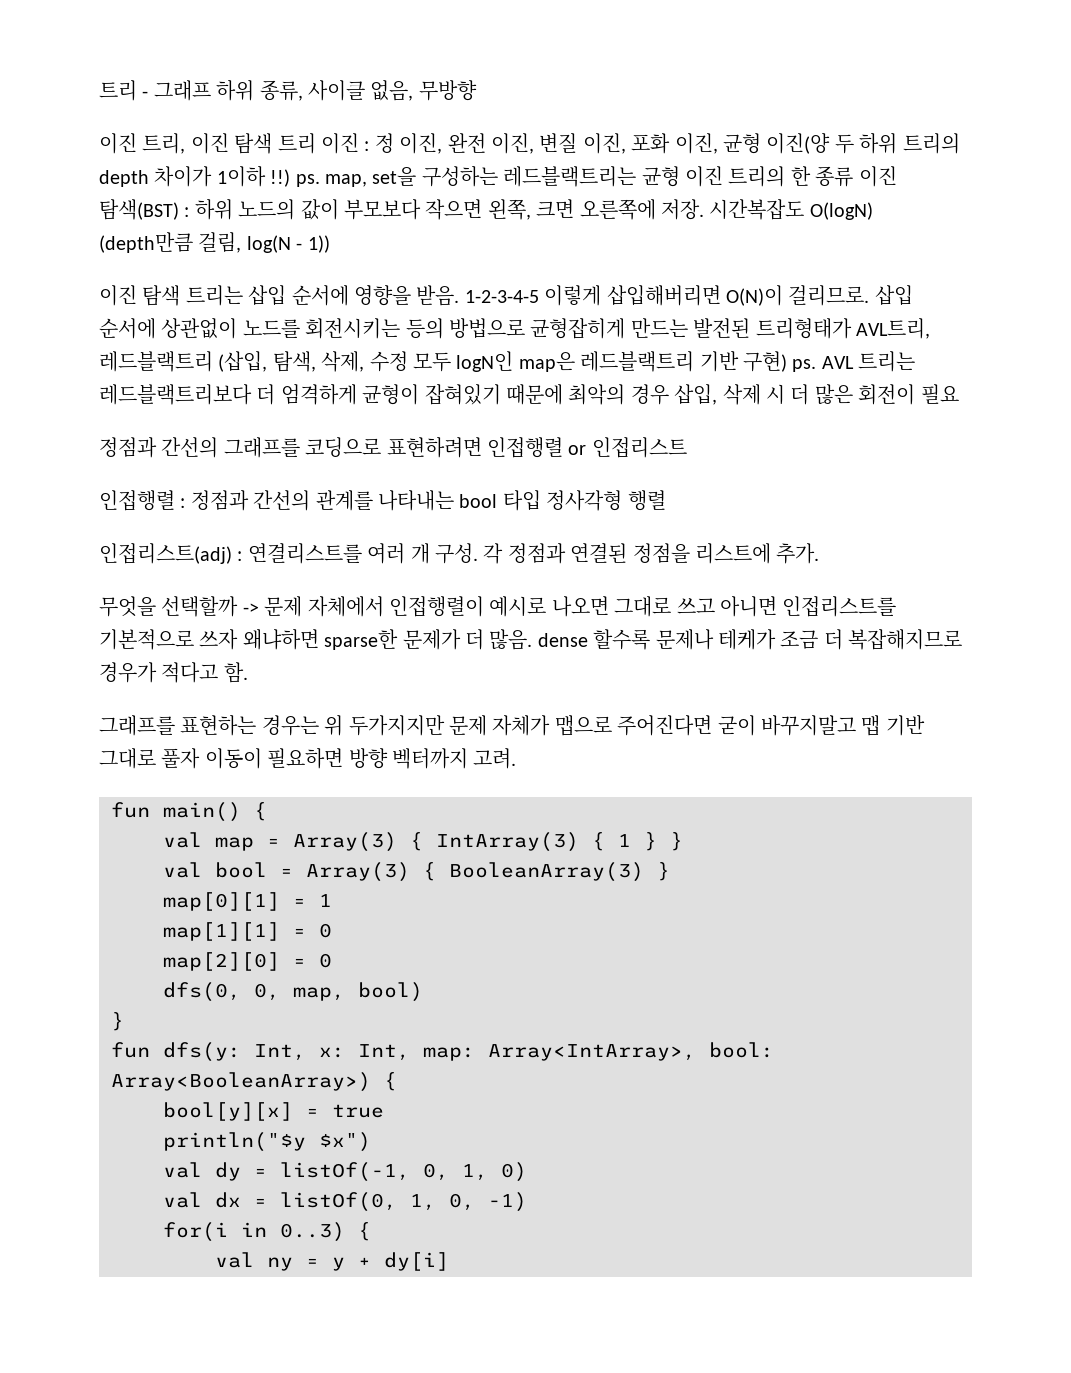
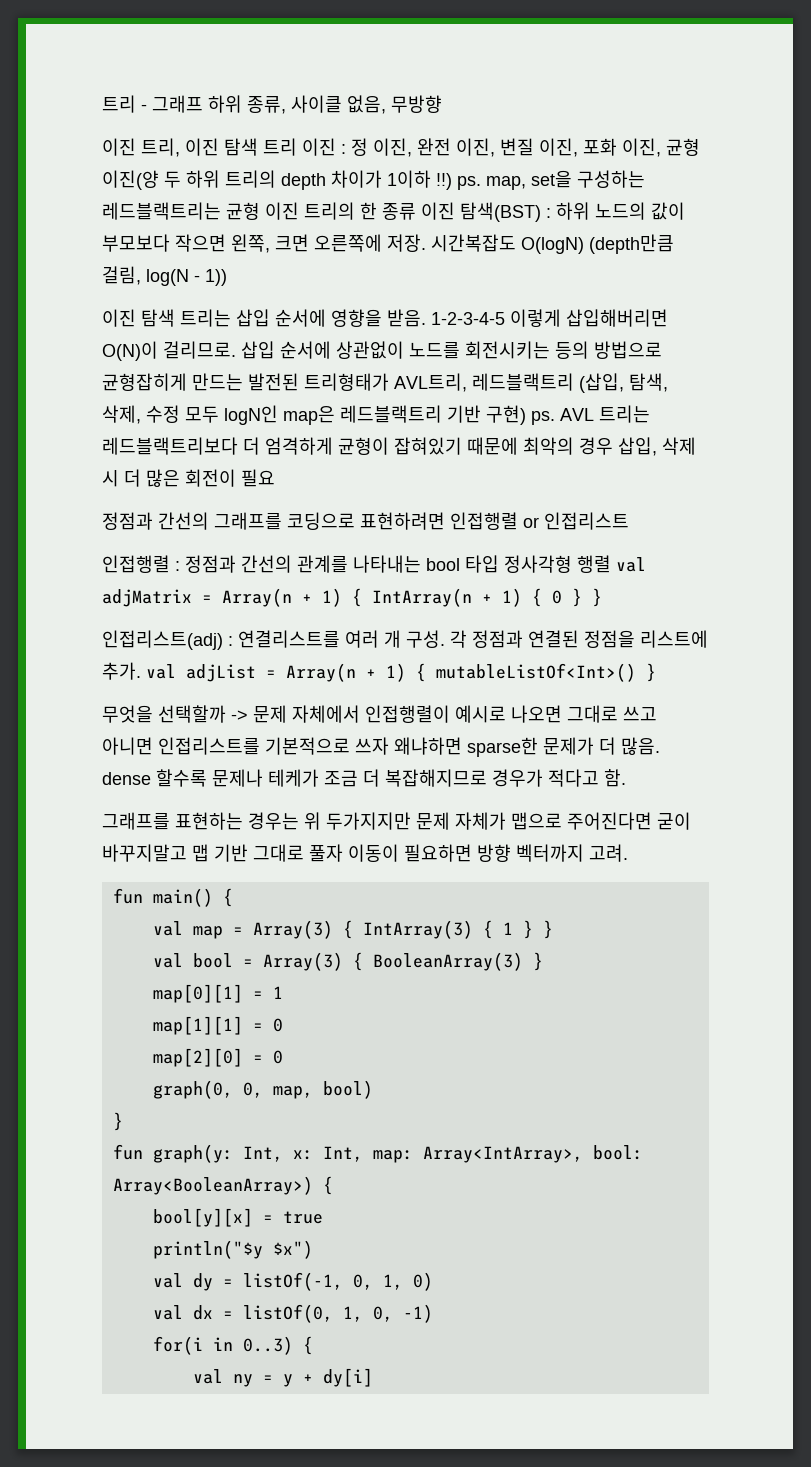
- 인접행렬 : 정점과 간선의 관계를 나타내는 bool 타입 정사각형 행렬
+ 인접행렬 : 정점과 간선의 관계를 나타내는 bool 타입 정사각형 행렬 val adjMatrix = Array(n + 1) { IntArray(n + 1) { 0 } }
- 각 정점과 연결된 정점을 리스트에 추가.
+ 각 정점과 연결된 정점을 리스트에 추가. val adjList = Array(n + 1) { mutableListOf<Int>() }
- dfs(0, 0, map, bool)
+ graph(0, 0, map, bool)
- fun dfs(y: Int, x: Int, map: Array<IntArray>, bool: Array<BooleanArray>) {
+ fun graph(y: Int, x: Int, map: Array<IntArray>, bool: Array<BooleanArray>) {

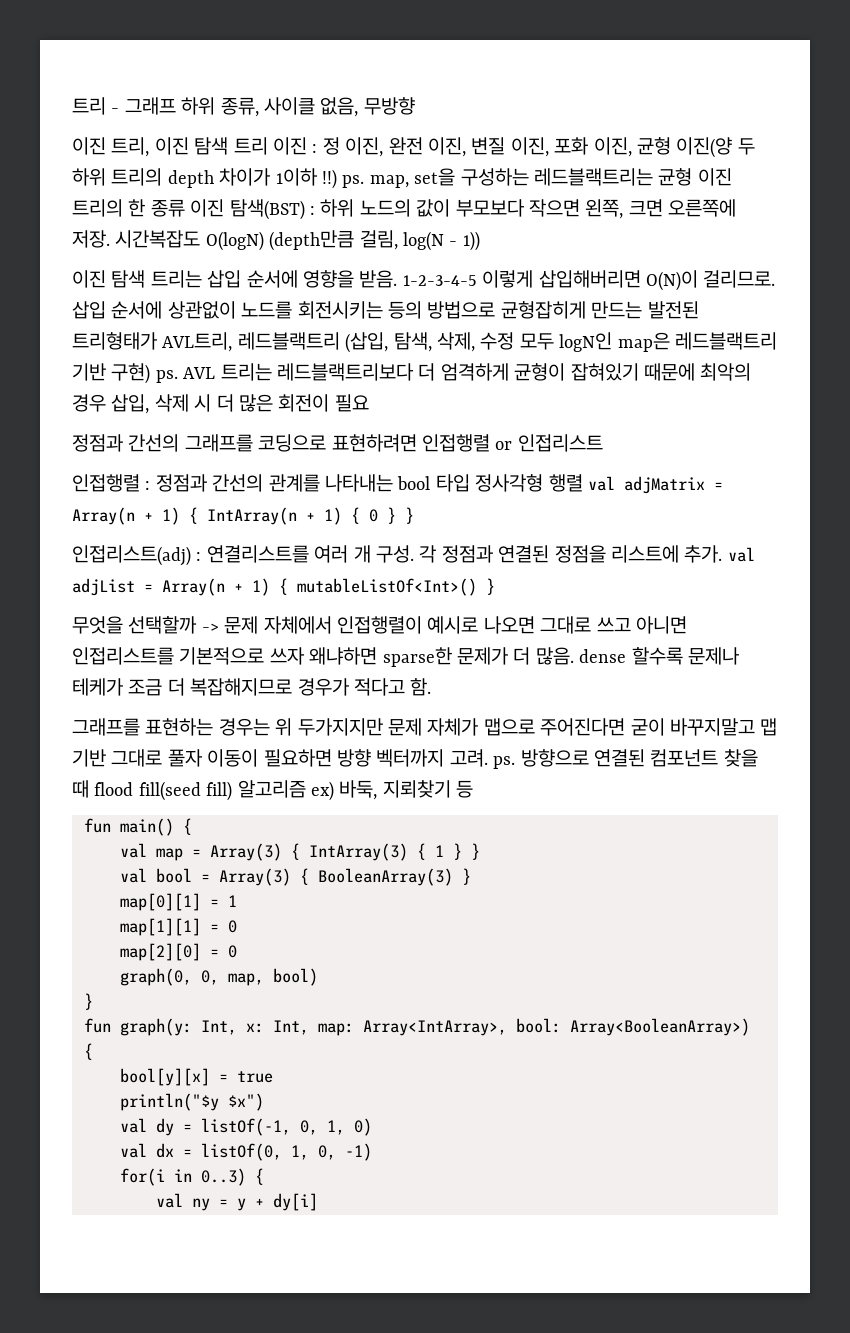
- 그래프를 표현하는 경우는 위 두가지지만 문제 자체가 맵으로 주어진다면 굳이 바꾸지말고 맵 기반 그대로 풀자 이동이 필요하면 방향 벡터까지 고려.
+ 그래프를 표현하는 경우는 위 두가지지만 문제 자체가 맵으로 주어진다면 굳이 바꾸지말고 맵 기반 그대로 풀자 이동이 필요하면 방향 벡터까지 고려. ps. 방향으로 연결된 컴포넌트 찾을 때 flood fill(seed fill) 알고리즘 ex) 바둑, 지뢰찾기 등

